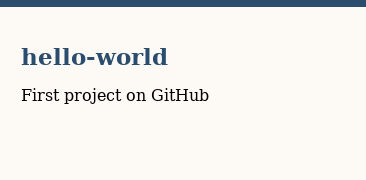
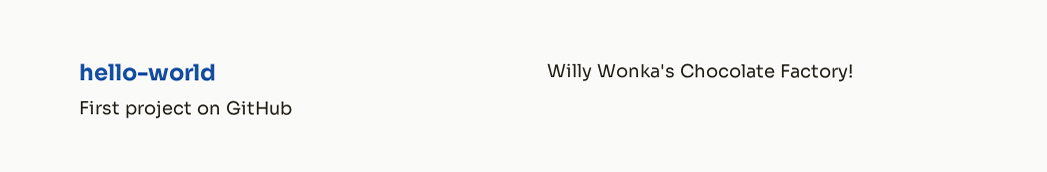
+ Willy Wonka's Chocolate Factory!

